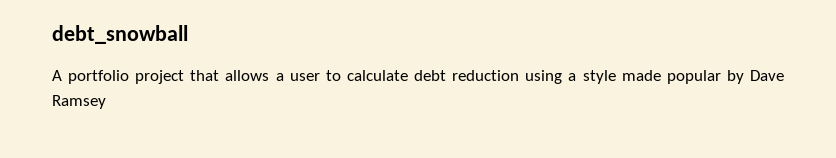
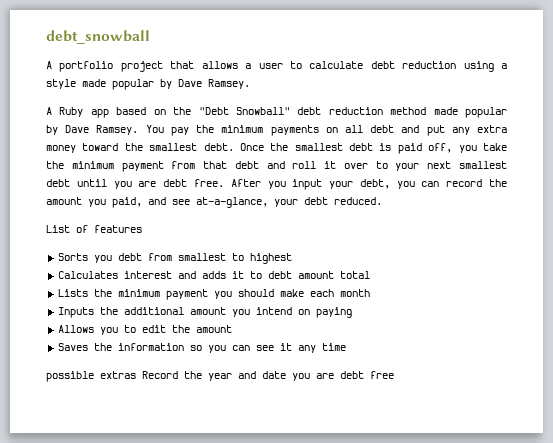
- A portfolio project that allows a user to calculate debt reduction using a style made popular by Dave Ramsey
+ A portfolio project that allows a user to calculate debt reduction using a style made popular by Dave Ramsey.
+ A Ruby app based on the "Debt Snowball" debt reduction method made popular by Dave Ramsey. You pay the minimum payments on all debt and put any extra money toward the smallest debt. Once the smallest debt is paid off, you take the minimum payment from that debt and roll it over to your next smallest debt until you are debt free. After you input your debt, you can record the amount you paid, and see at-a-glance, your debt reduced.
+ List of features
+ Sorts you debt from smallest to highest
+ Calculates interest and adds it to debt amount total
+ Lists the minimum payment you should make each month
+ Inputs the additional amount you intend on paying
+ Allows you to edit the amount
+ Saves the information so you can see it any time
+ possible extras Record the year and date you are debt free

